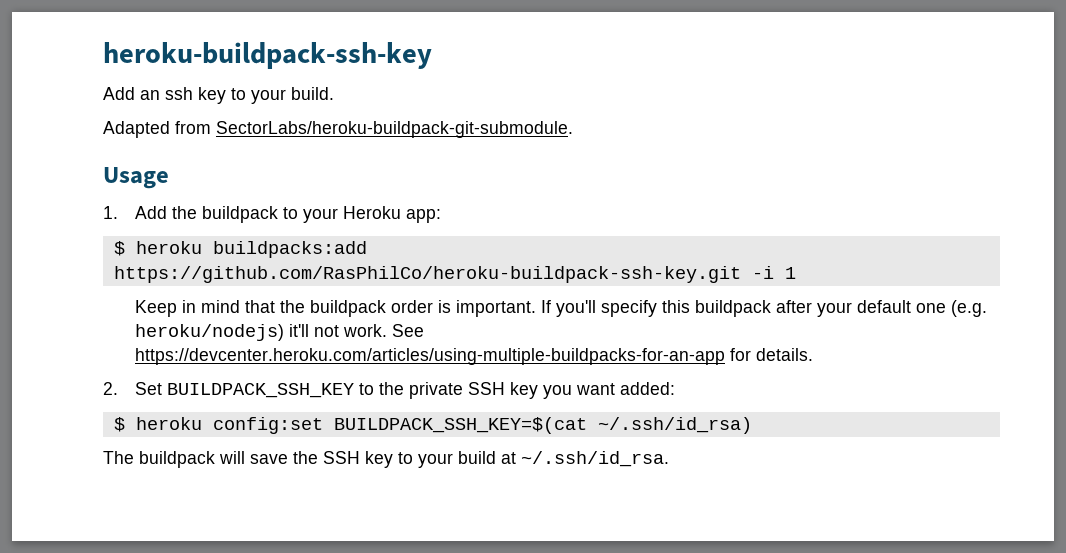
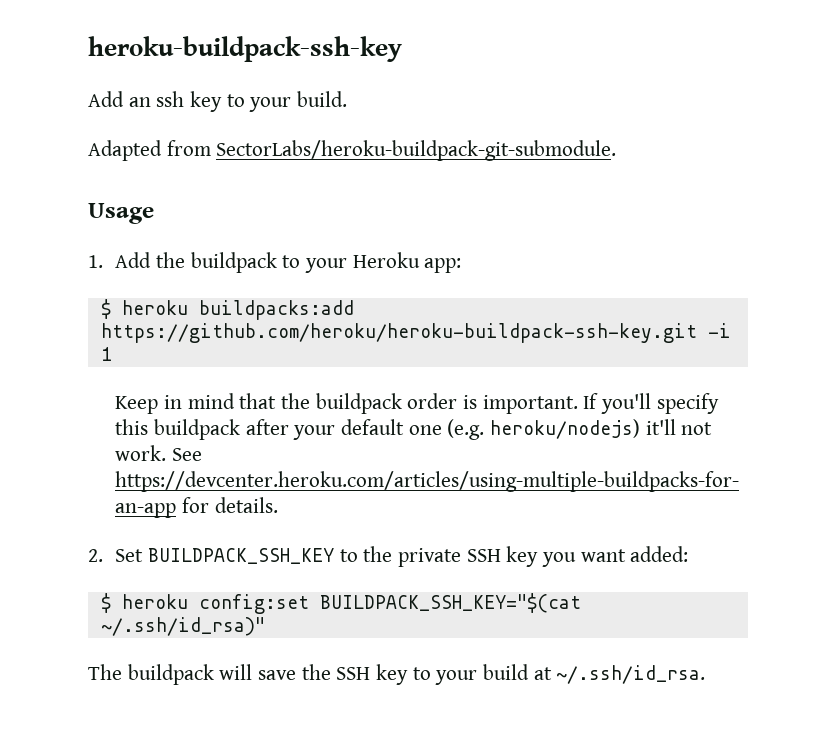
- $ heroku buildpacks:add https://github.com/RasPhilCo/heroku-buildpack-ssh-key.git -i 1
+ $ heroku buildpacks:add https://github.com/heroku/heroku-buildpack-ssh-key.git -i 1
- $ heroku config:set BUILDPACK_SSH_KEY=$(cat ~/.ssh/id_rsa)
+ $ heroku config:set BUILDPACK_SSH_KEY="$(cat ~/.ssh/id_rsa)"

